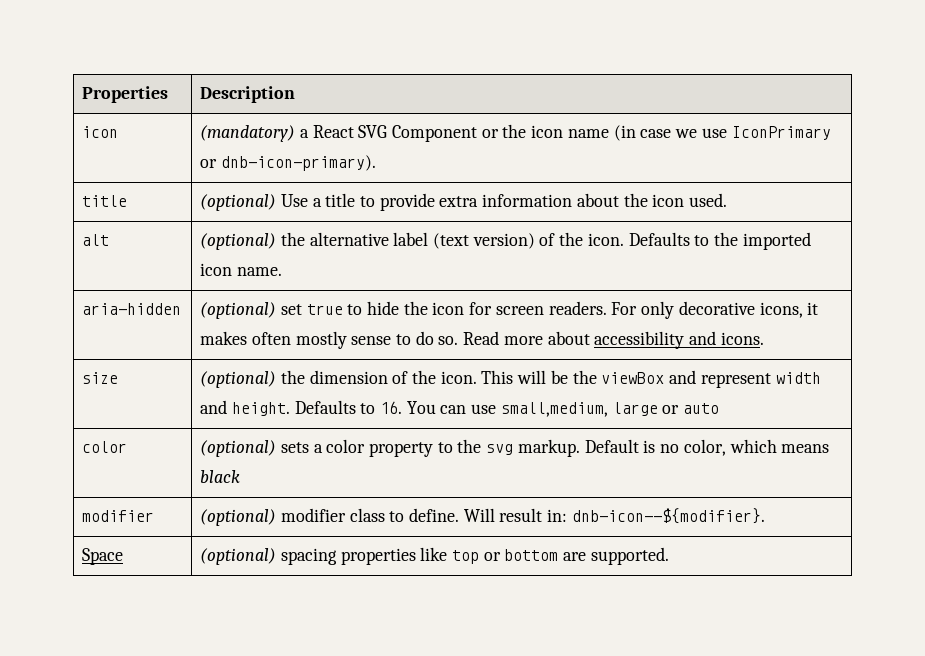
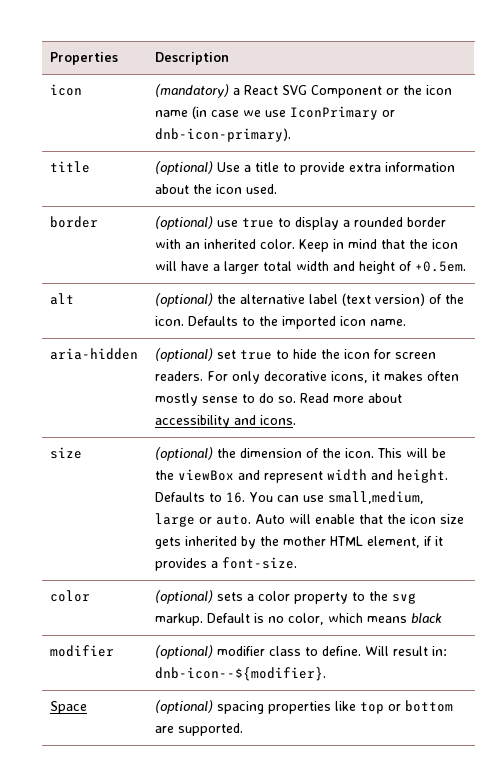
+ border | (optional) use true to display a rounded border with an inherited color. Keep in mind that the icon will have a larger total width and height of +0.5em.
- Defaults to 16. You can use small,medium, large or auto
+ Defaults to 16. You can use small,medium, large or auto. Auto will enable that the icon size gets inherited by the mother HTML element, if it provides a font-size.

